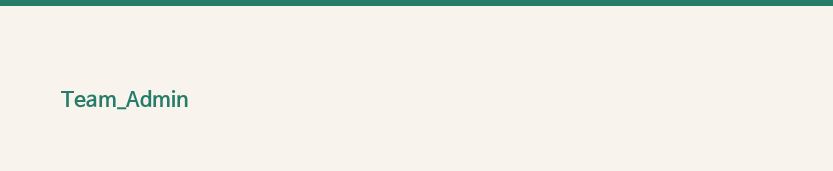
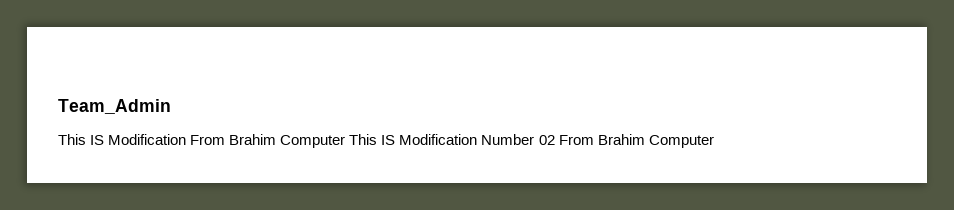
+ This IS Modification From Brahim Computer This IS Modification Number 02 From Brahim Computer

